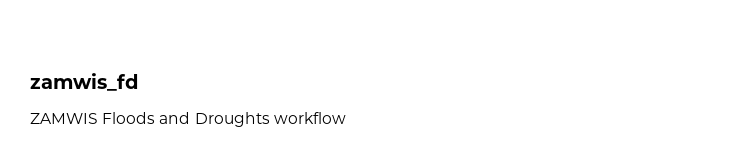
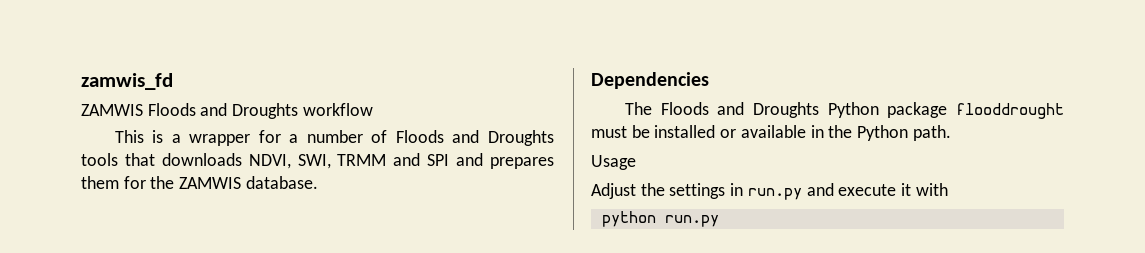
+ This is a wrapper for a number of Floods and Droughts tools that downloads NDVI, SWI, TRMM and SPI and prepares them for the ZAMWIS database.
+ Dependencies
+ The Floods and Droughts Python package flooddrought must be installed or available in the Python path.
+ Usage
+ Adjust the settings in run.py and execute it with
+ python run.py

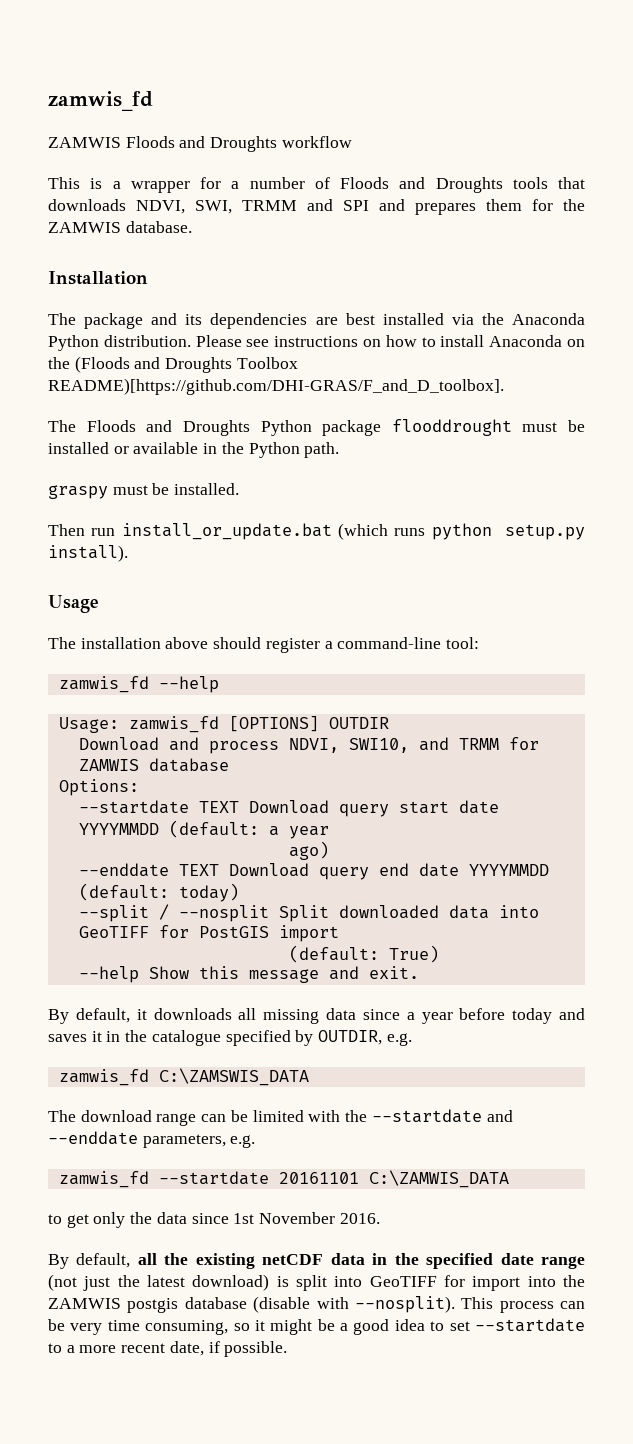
- Dependencies
+ Installation
+ The package and its dependencies are best installed via the Anaconda Python distribution. Please see instructions on how to install Anaconda on the (Floods and Droughts Toolbox README)[https://github.com/DHI-GRAS/F_and_D_toolbox].
+ graspy must be installed.
+ Then run install_or_update.bat (which runs python setup.py install).
  Usage
- Adjust the settings in run.py and execute it with
- python run.py
+ The installation above should register a command-line tool:
+ zamwis_fd --help
+ Usage: zamwis_fd [OPTIONS] OUTDIR
+ Download and process NDVI, SWI10, and TRMM for ZAMWIS database
+ Options:
+ --startdate TEXT Download query start date YYYYMMDD (default: a year
+ ago)
+ --enddate TEXT Download query end date YYYYMMDD (default: today)
+ --split / --nosplit Split downloaded data into GeoTIFF for PostGIS import
+ (default: True)
+ --help Show this message and exit.
+ By default, it downloads all missing data since a year before today and saves it in the catalogue specified by OUTDIR, e.g.
+ zamwis_fd C:\ZAMSWIS_DATA
+ The download range can be limited with the --startdate and --enddate parameters, e.g.
+ zamwis_fd --startdate 20161101 C:\ZAMWIS_DATA
+ to get only the data since 1st November 2016.
+ By default, all the existing netCDF data in the specified date range (not just the latest download) is split into GeoTIFF for import into the ZAMWIS postgis database (disable with --nosplit). This process can be very time consuming, so it might be a good idea to set --startdate to a more recent date, if possible.

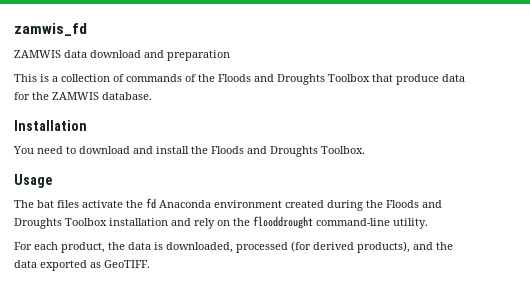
- ZAMWIS Floods and Droughts workflow
+ ZAMWIS data download and preparation
- This is a wrapper for a number of Floods and Droughts tools that downloads NDVI, SWI, TRMM and SPI and prepares them for the ZAMWIS database.
+ This is a collection of commands of the Floods and Droughts Toolbox that produce data for the ZAMWIS database.
- The package and its dependencies are best installed via the Anaconda Python distribution. Please see instructions on how to install Anaconda on the (Floods and Droughts Toolbox README)[https://github.com/DHI-GRAS/F_and_D_toolbox].
- The Floods and Droughts Python package flooddrought must be installed or available in the Python path.
- graspy must be installed.
- Then run install_or_update.bat (which runs python setup.py install).
+ You need to download and install the Floods and Droughts Toolbox.
  Usage
- The installation above should register a command-line tool:
- zamwis_fd --help
- Usage: zamwis_fd [OPTIONS] OUTDIR
- Download and process NDVI, SWI10, and TRMM for ZAMWIS database
- Options:
- --startdate TEXT Download query start date YYYYMMDD (default: a year
- ago)
- --enddate TEXT Download query end date YYYYMMDD (default: today)
- --split / --nosplit Split downloaded data into GeoTIFF for PostGIS import
- (default: True)
- --help Show this message and exit.
- By default, it downloads all missing data since a year before today and saves it in the catalogue specified by OUTDIR, e.g.
- zamwis_fd C:\ZAMSWIS_DATA
- The download range can be limited with the --startdate and --enddate parameters, e.g.
- zamwis_fd --startdate 20161101 C:\ZAMWIS_DATA
- to get only the data since 1st November 2016.
- By default, all the existing netCDF data in the specified date range (not just the latest download) is split into GeoTIFF for import into the ZAMWIS postgis database (disable with --nosplit). This process can be very time consuming, so it might be a good idea to set --startdate to a more recent date, if possible.
+ The bat files activate the fd Anaconda environment created during the Floods and Droughts Toolbox installation and rely on the flooddrought command-line utility.
+ For each product, the data is downloaded, processed (for derived products), and the data exported as GeoTIFF.

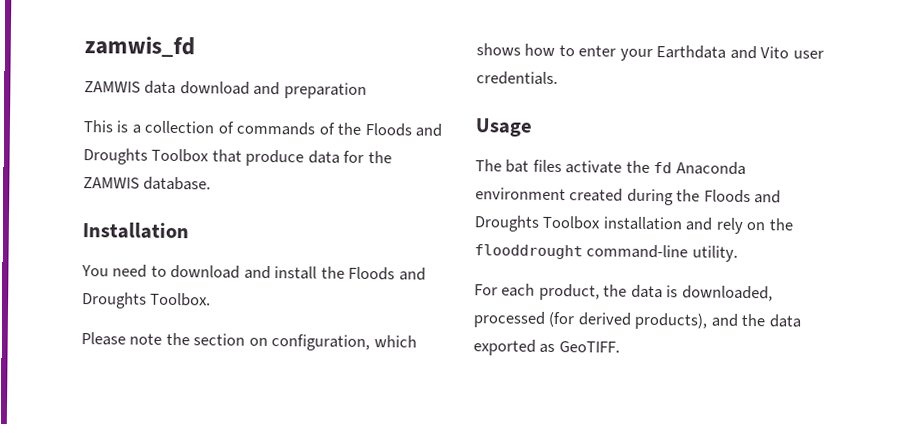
+ Please note the section on configuration, which shows how to enter your Earthdata and Vito user credentials.

